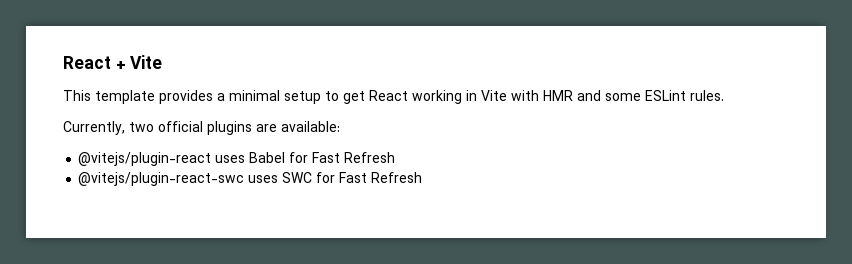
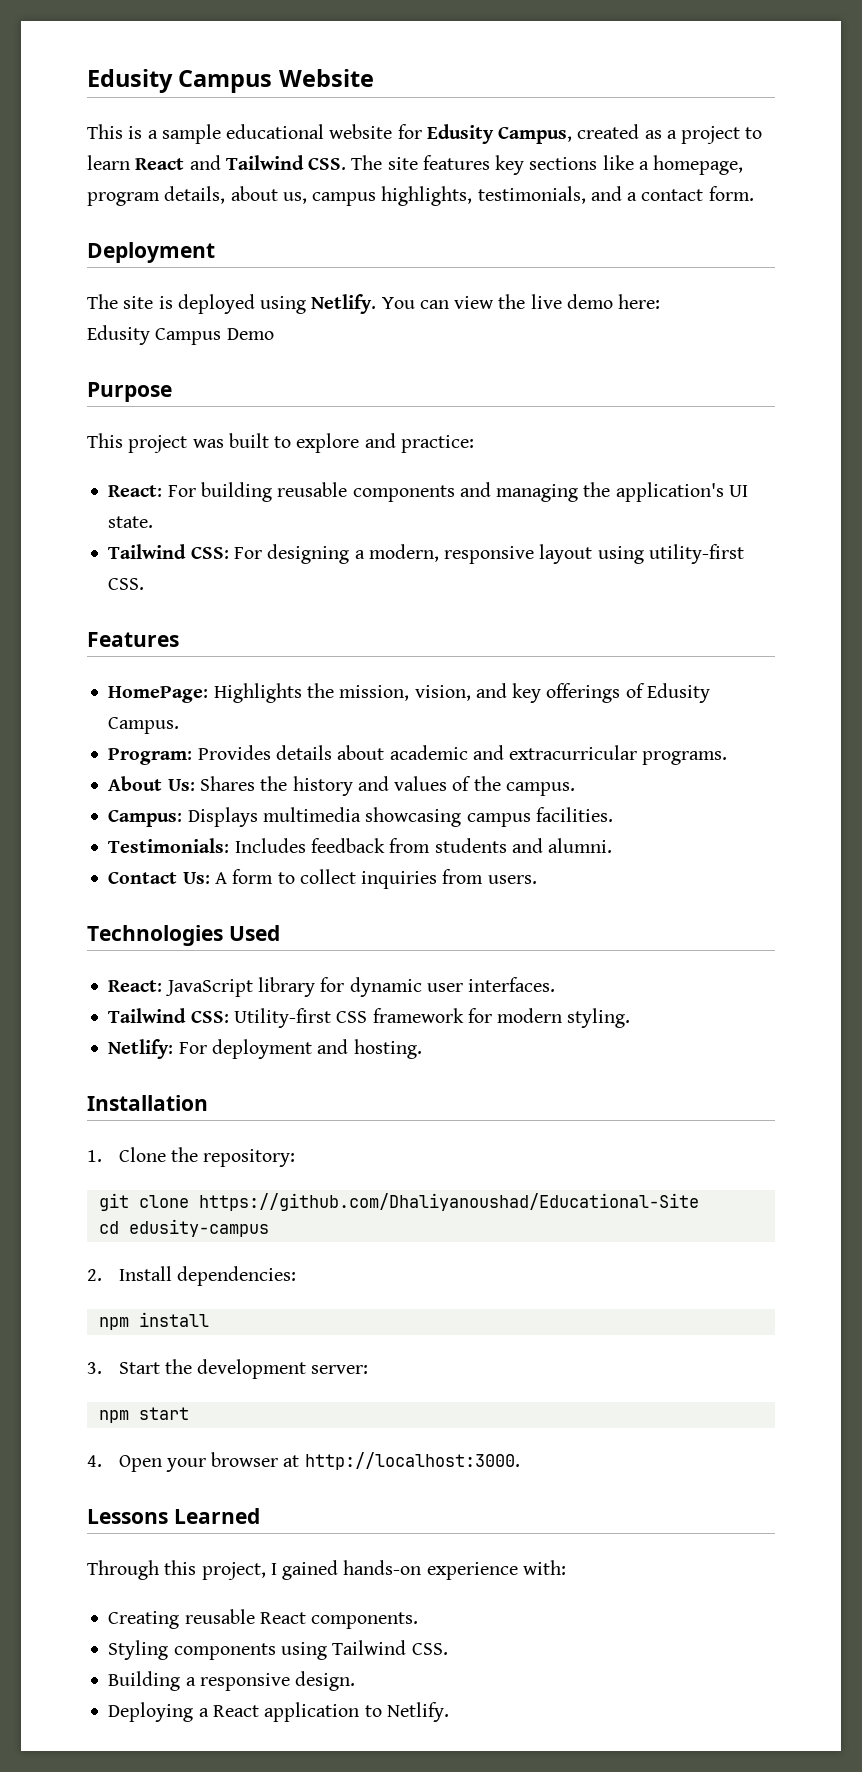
- React + Vite
- This template provides a minimal setup to get React working in Vite with HMR and some ESLint rules.
- Currently, two official plugins are available:
- @vitejs/plugin-react uses Babel for Fast Refresh
- @vitejs/plugin-react-swc uses SWC for Fast Refresh
+ Edusity Campus Website
+ This is a sample educational website for Edusity Campus, created as a project to learn React and Tailwind CSS. The site features key sections like a homepage, program details, about us, campus highlights, testimonials, and a contact form.
+ Deployment
+ The site is deployed using Netlify. You can view the live demo here:
+ Edusity Campus Demo
+ Purpose
+ This project was built to explore and practice:
+ React: For building reusable components and managing the application's UI state.
+ Tailwind CSS: For designing a modern, responsive layout using utility-first CSS.
+ Features
+ HomePage: Highlights the mission, vision, and key offerings of Edusity Campus.
+ Program: Provides details about academic and extracurricular programs.
+ About Us: Shares the history and values of the campus.
+ Campus: Displays multimedia showcasing campus facilities.
+ Testimonials: Includes feedback from students and alumni.
+ Contact Us: A form to collect inquiries from users.
+ Technologies Used
+ React: JavaScript library for dynamic user interfaces.
+ Tailwind CSS: Utility-first CSS framework for modern styling.
+ Netlify: For deployment and hosting.
+ Installation
+ 1. Clone the repository:
+ git clone https://github.com/Dhaliyanoushad/Educational-Site
+ cd edusity-campus
+ 2. Install dependencies:
+ npm install
+ 3. Start the development server:
+ npm start
+ 4. Open your browser at http://localhost:3000.
+ Lessons Learned
+ Through this project, I gained hands-on experience with:
+ Creating reusable React components.
+ Styling components using Tailwind CSS.
+ Building a responsive design.
+ Deploying a React application to Netlify.

